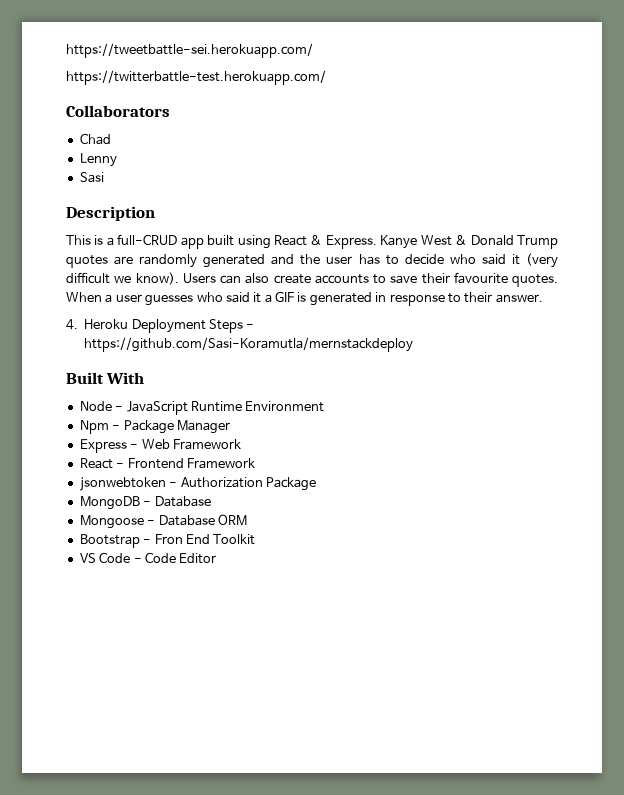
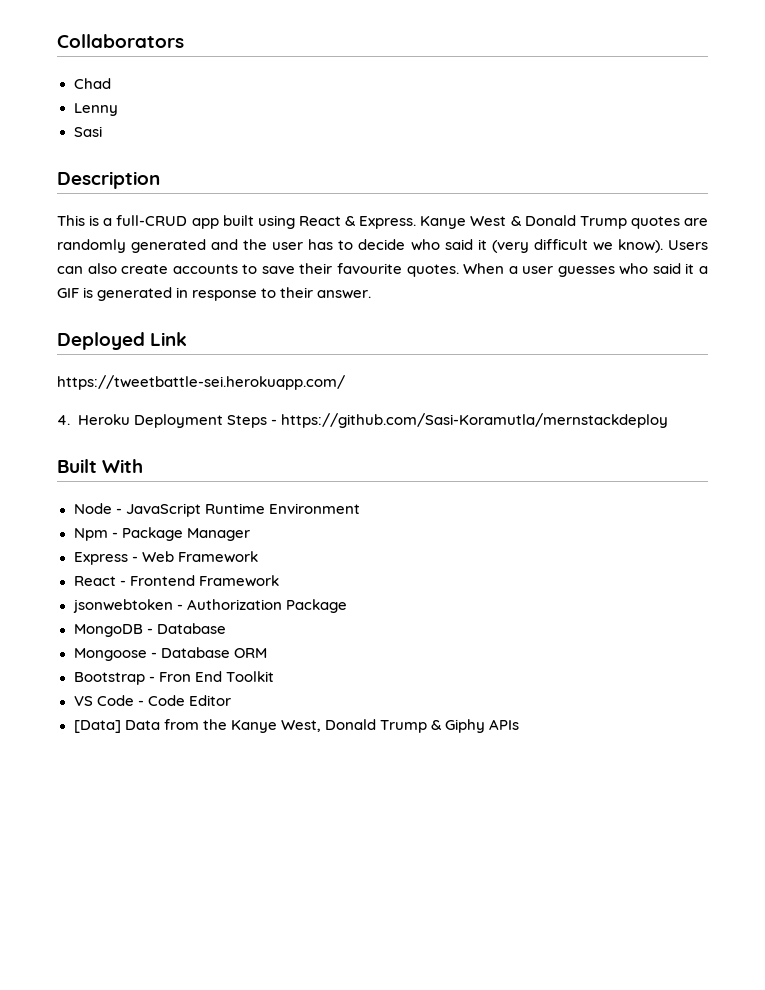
- https://tweetbattle-sei.herokuapp.com/
- https://twitterbattle-test.herokuapp.com/
+ Deployed Link
+ https://tweetbattle-sei.herokuapp.com/
+ [Data] Data from the Kanye West, Donald Trump & Giphy APIs

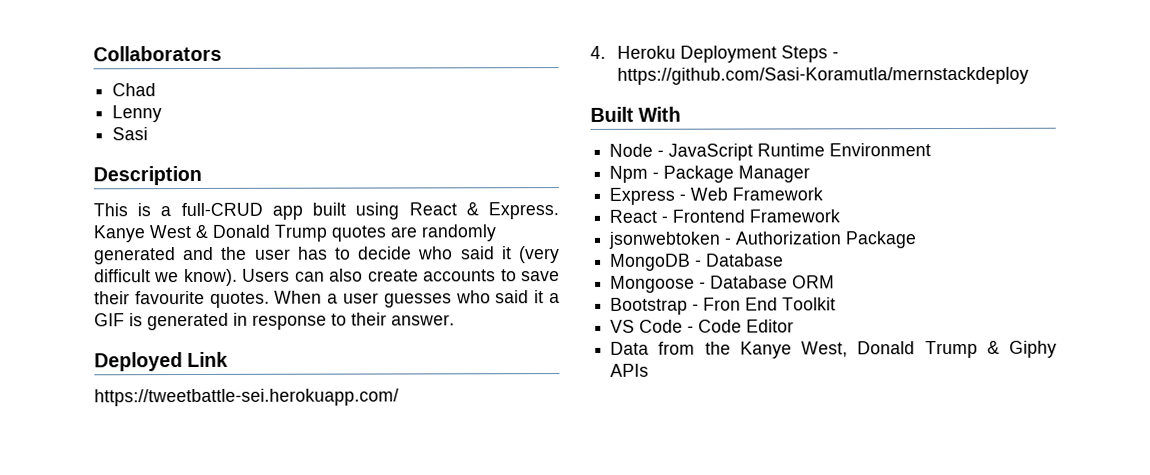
- [Data] Data from the Kanye West, Donald Trump & Giphy APIs
+ Data from the Kanye West, Donald Trump & Giphy APIs

